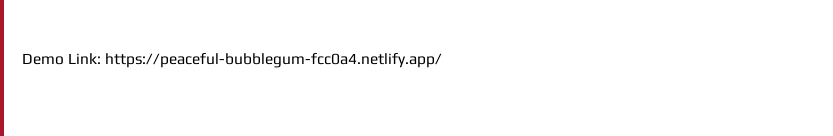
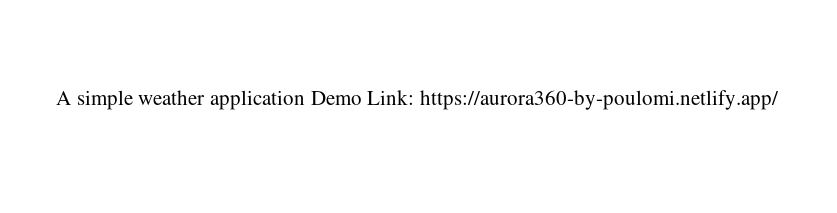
- Demo Link: https://peaceful-bubblegum-fcc0a4.netlify.app/
+ A simple weather application Demo Link: https://aurora360-by-poulomi.netlify.app/

